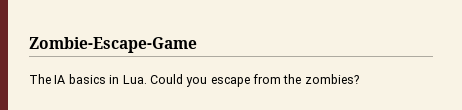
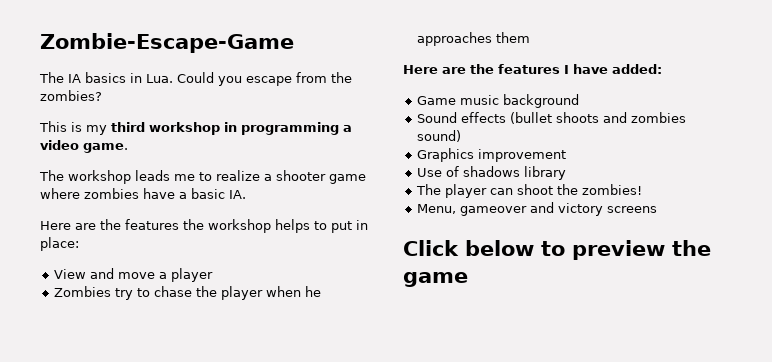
+ This is my third workshop in programming a video game.
+ The workshop leads me to realize a shooter game where zombies have a basic IA.
+ Here are the features the workshop helps to put in place:
+ View and move a player
+ Zombies try to chase the player when he approaches them
+ Here are the features I have added:
+ Game music background
+ Sound effects (bullet shoots and zombies sound)
+ Graphics improvement
+ Use of shadows library
+ The player can shoot the zombies!
+ Menu, gameover and victory screens
+ Click below to preview the game

